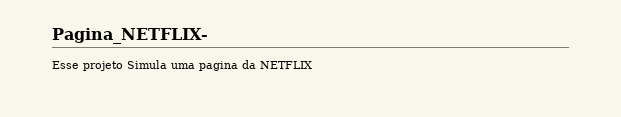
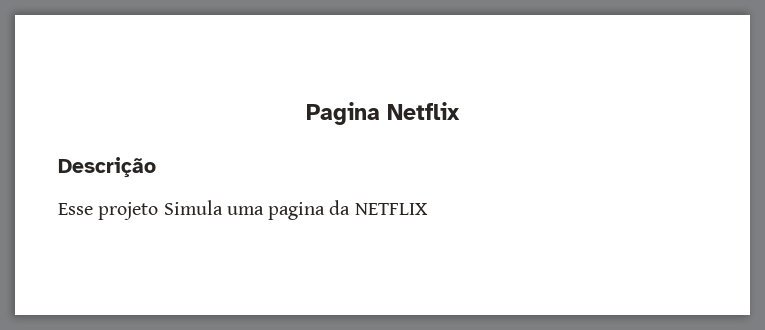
- Pagina_NETFLIX-
+ Pagina Netflix
+ Descrição

